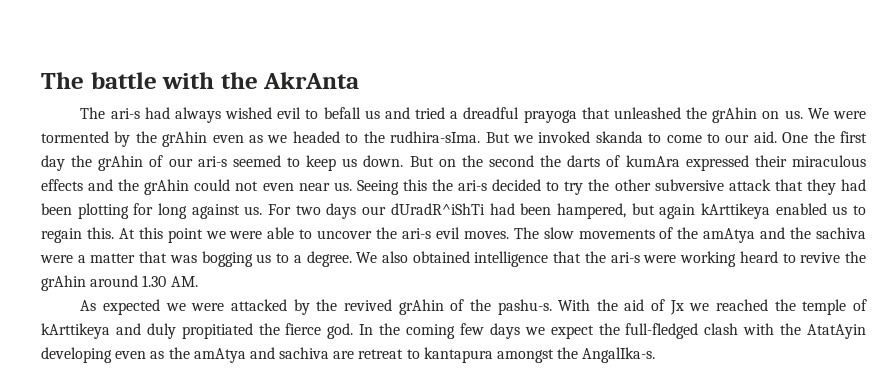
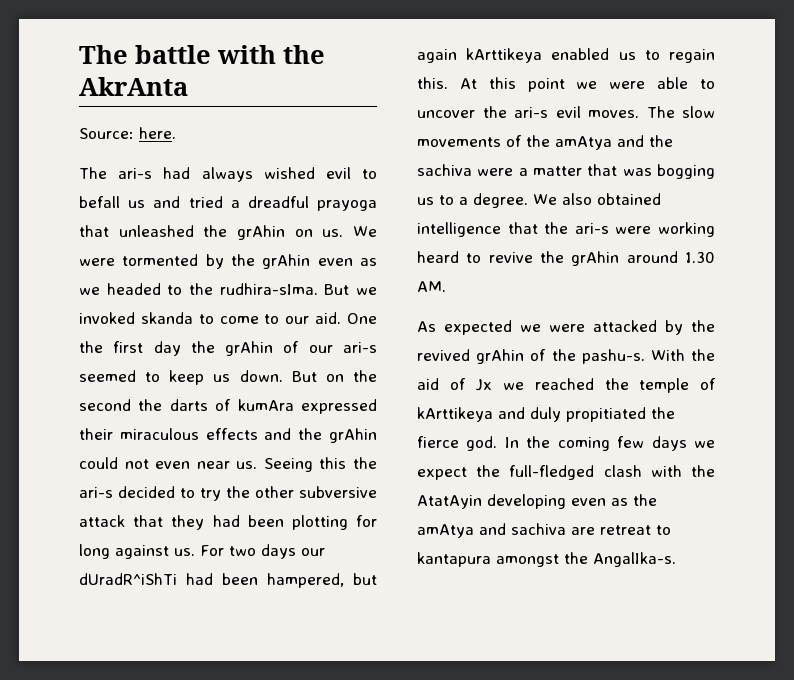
+ Source: here.

